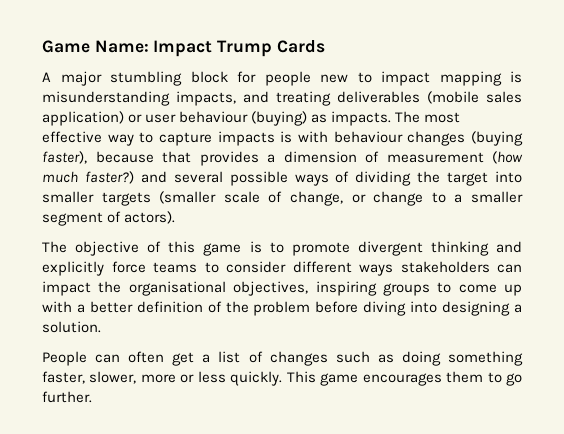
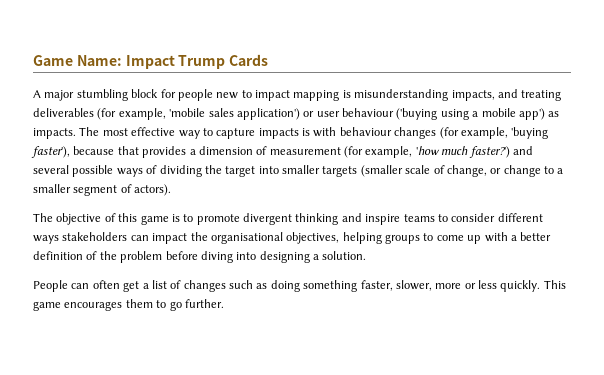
- A major stumbling block for people new to impact mapping is misunderstanding impacts, and treating deliverables (mobile sales application) or user behaviour (buying) as impacts.
+ A major stumbling block for people new to impact mapping is misunderstanding impacts, and treating deliverables (for example, 'mobile sales application') or user behaviour ('buying using a mobile app') as impacts.
- The most effective way to capture impacts is with behaviour changes (buying faster), because that provides a dimension of measurement (how much faster?) and several possible ways of dividing the target into smaller targets (smaller scale of change, or change to a smaller segment of actors).
+ The most effective way to capture impacts is with behaviour changes (for example, 'buying faster'), because that provides a dimension of measurement (for example, 'how much faster?') and several possible ways of dividing the target into smaller targets (smaller scale of change, or change to a smaller segment of actors).
- The objective of this game is to promote divergent thinking and explicitly force teams to consider different ways stakeholders can impact the organisational objectives, inspiring groups to come up with a better definition of the problem before diving into designing a solution.
+ The objective of this game is to promote divergent thinking and inspire teams to consider different ways stakeholders can impact the organisational objectives, helping groups to come up with a better definition of the problem before diving into designing a solution.

